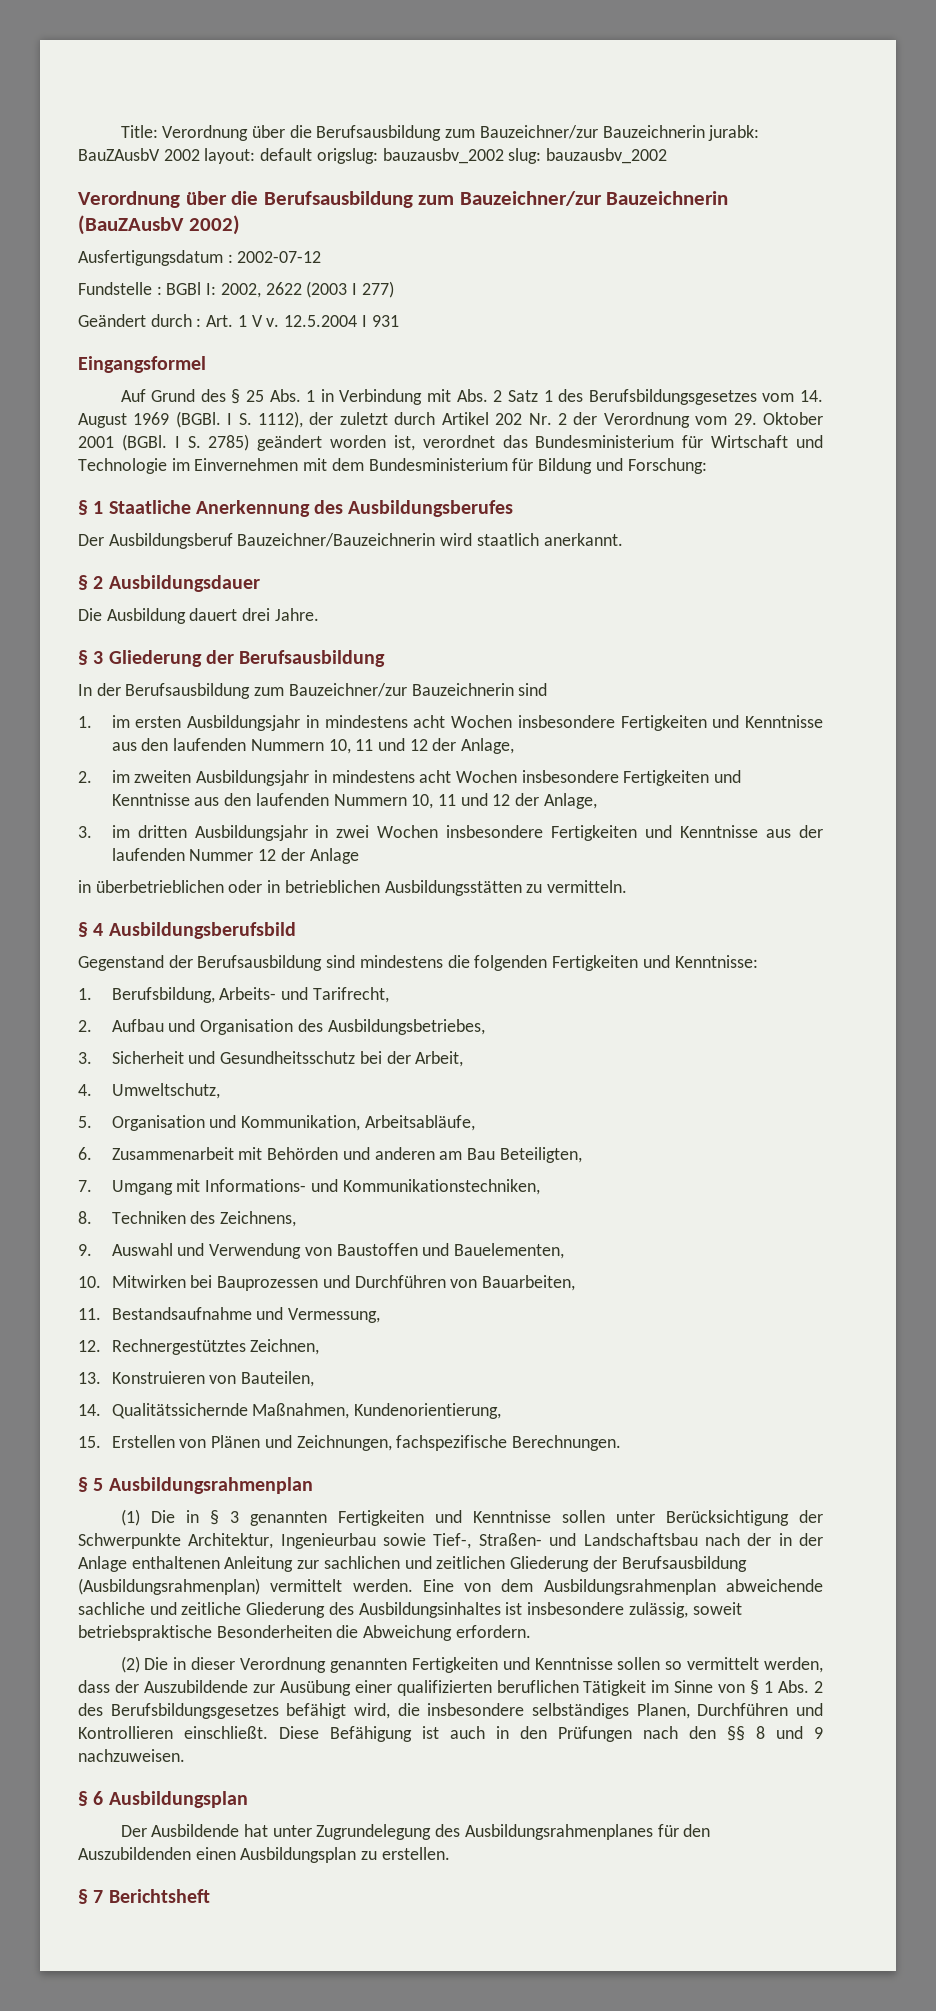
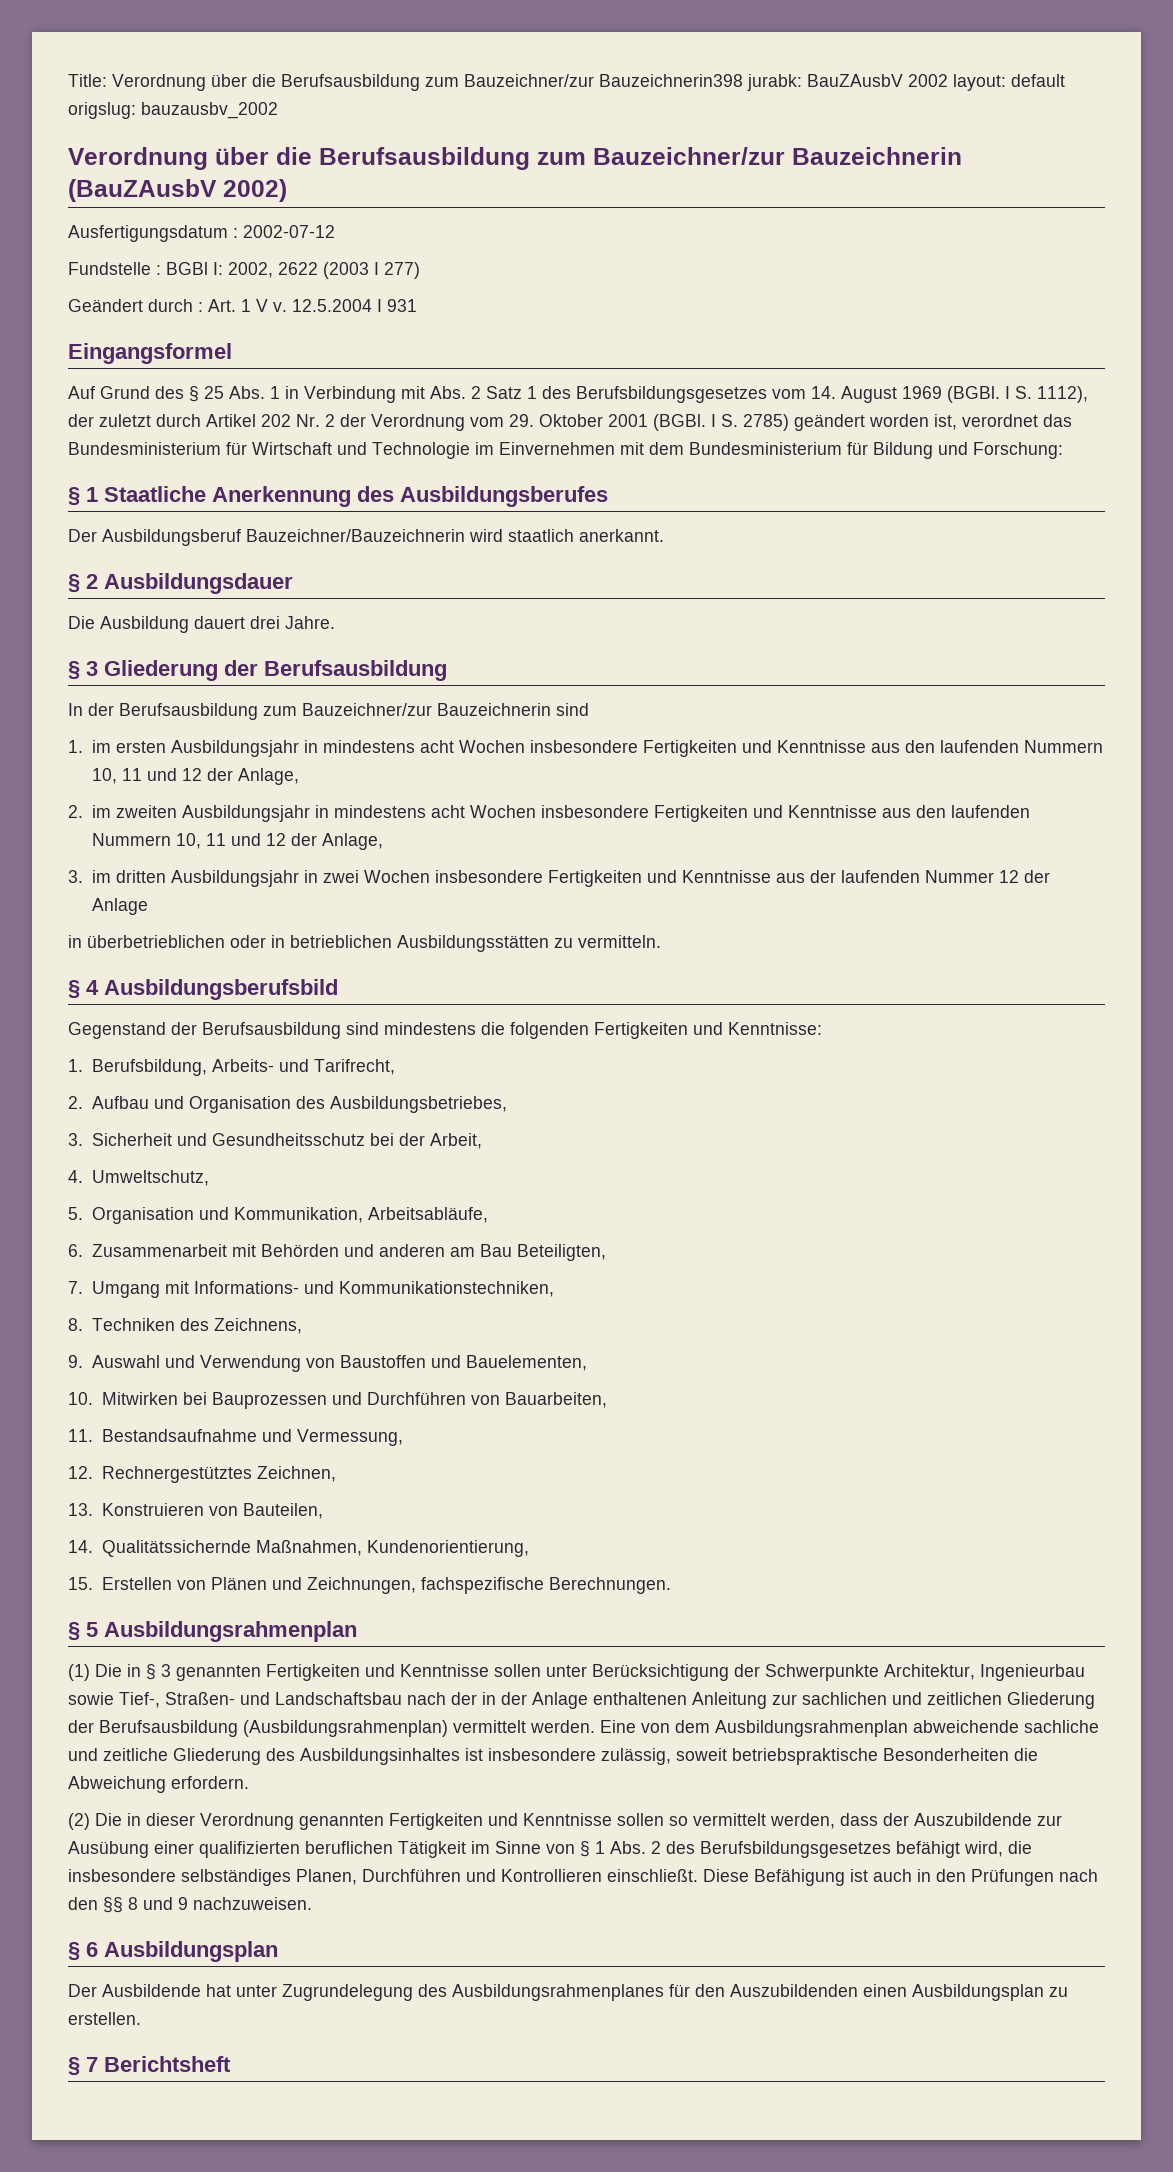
- Title: Verordnung über die Berufsausbildung zum Bauzeichner/zur Bauzeichnerin jurabk: BauZAusbV 2002 layout: default origslug: bauzausbv_2002 slug: bauzausbv_2002
+ Title: Verordnung über die Berufsausbildung zum Bauzeichner/zur Bauzeichnerin398 jurabk: BauZAusbV 2002 layout: default origslug: bauzausbv_2002

